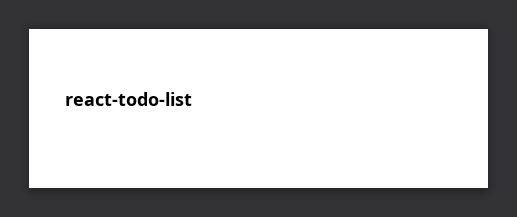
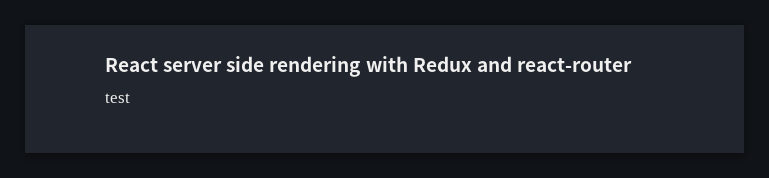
- react-todo-list
+ React server side rendering with Redux and react-router
+ test

